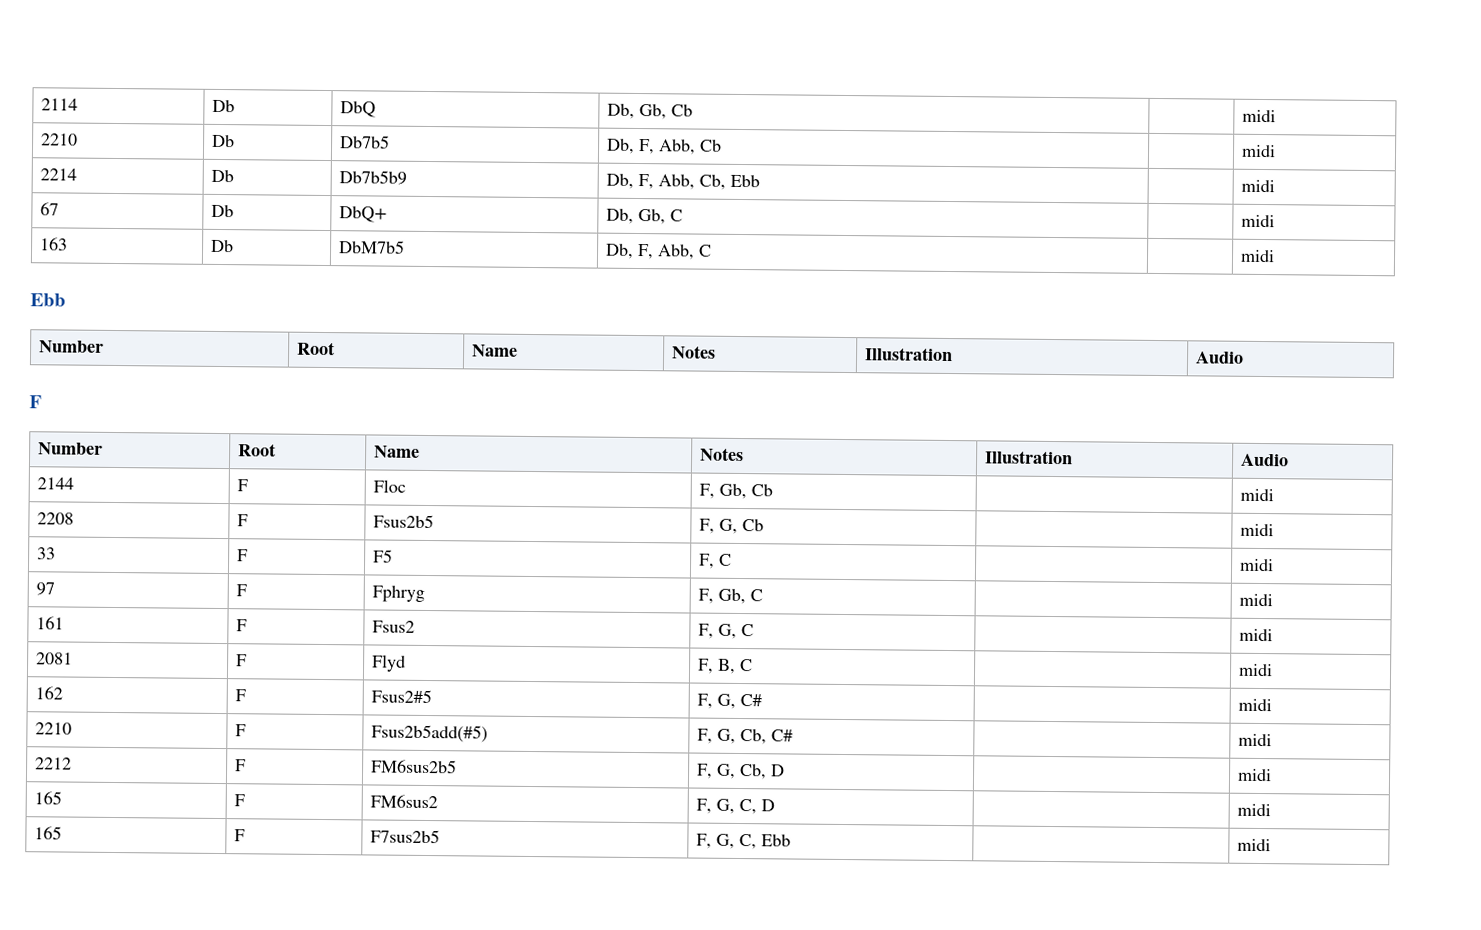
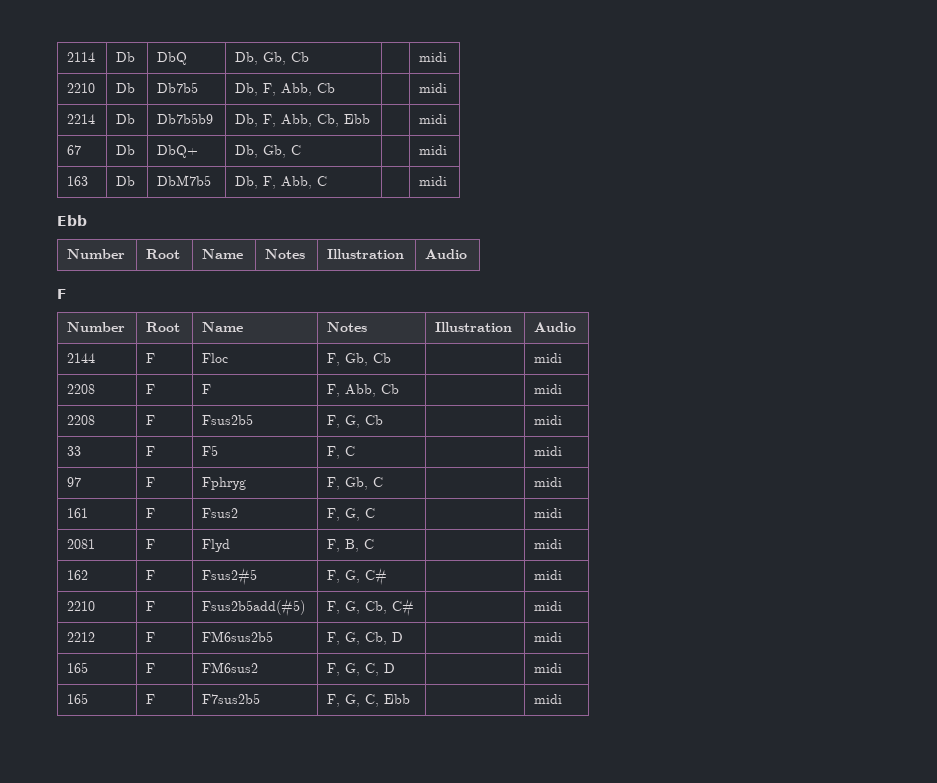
+ 2208 | F | F | F, Abb, Cb | | midi

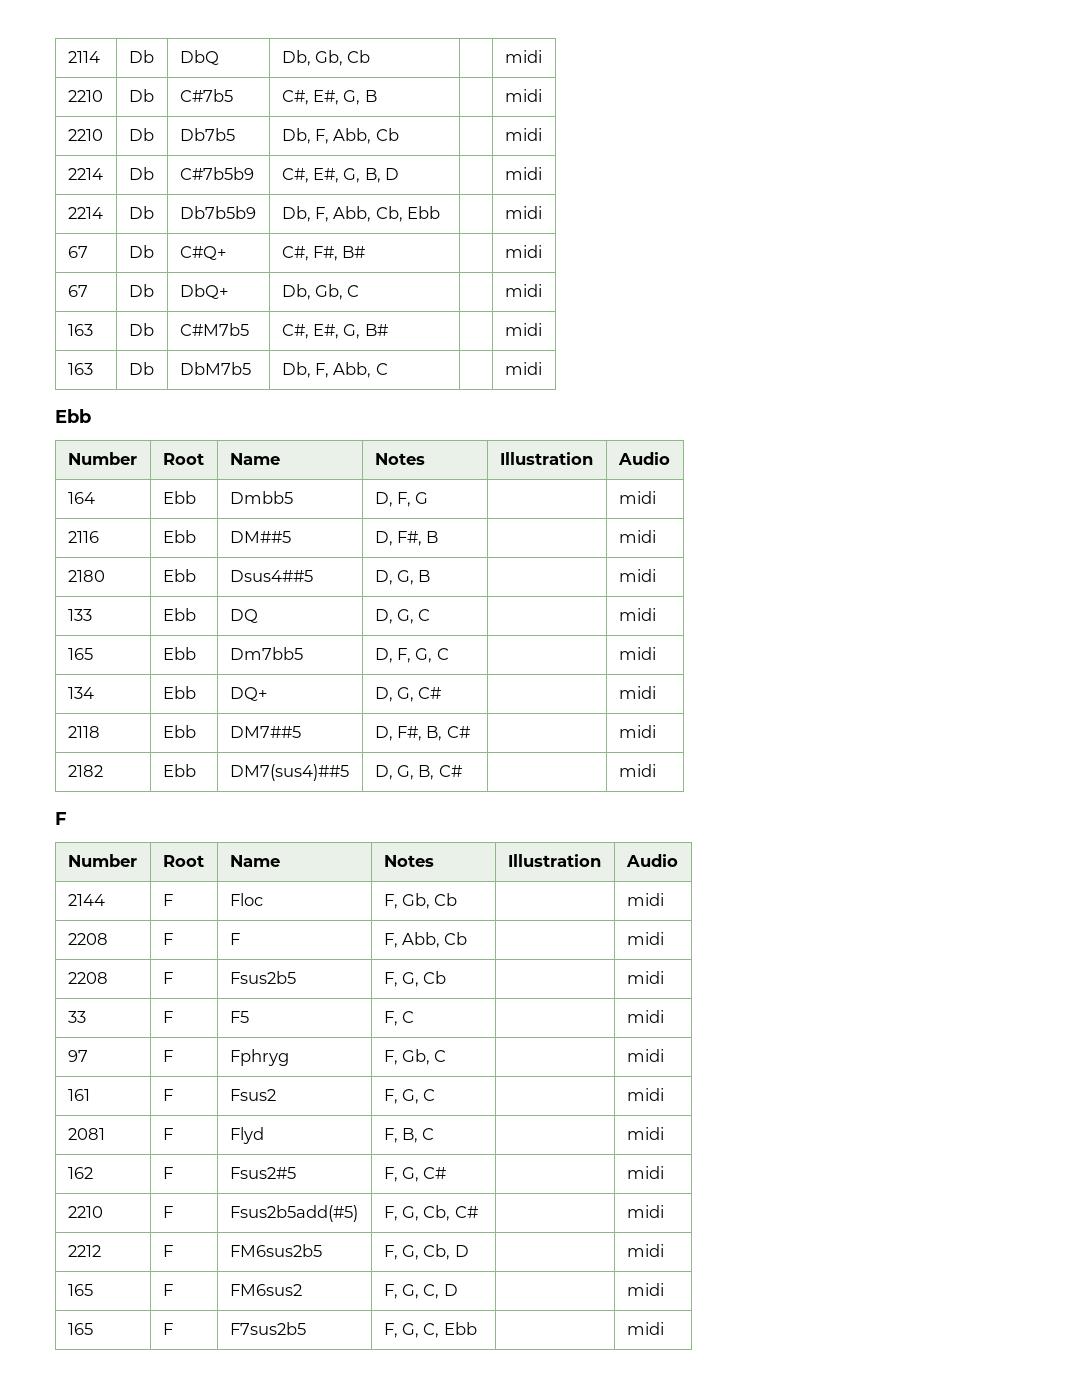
+ 2210 | Db | C#7b5 | C#, E#, G, B | | midi
+ 2214 | Db | C#7b5b9 | C#, E#, G, B, D | | midi
+ 67 | Db | C#Q+ | C#, F#, B# | | midi
+ 163 | Db | C#M7b5 | C#, E#, G, B# | | midi
+ 164 | Ebb | Dmbb5 | D, F, G | | midi
+ 2116 | Ebb | DM##5 | D, F#, B | | midi
+ 2180 | Ebb | Dsus4##5 | D, G, B | | midi
+ 133 | Ebb | DQ | D, G, C | | midi
+ 165 | Ebb | Dm7bb5 | D, F, G, C | | midi
+ 134 | Ebb | DQ+ | D, G, C# | | midi
+ 2118 | Ebb | DM7##5 | D, F#, B, C# | | midi
+ 2182 | Ebb | DM7(sus4)##5 | D, G, B, C# | | midi

